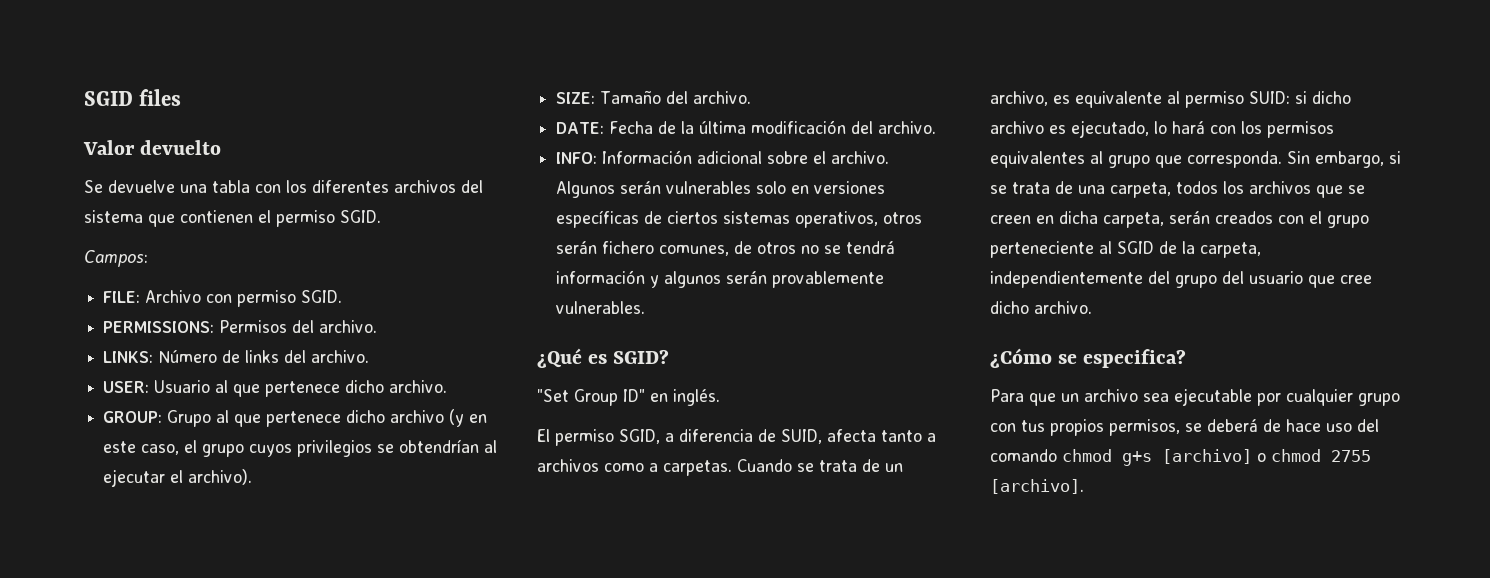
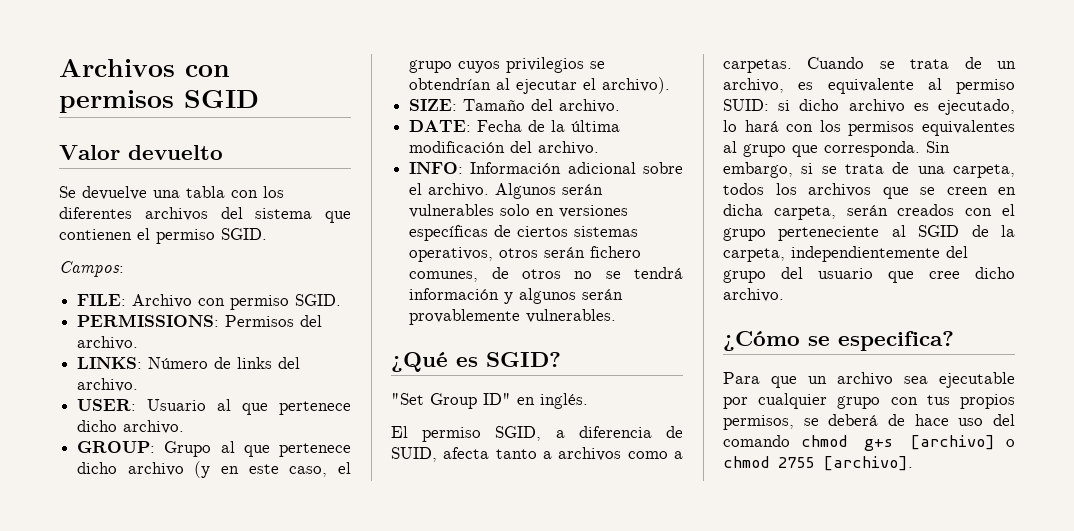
- SGID files
+ Archivos con permisos SGID

